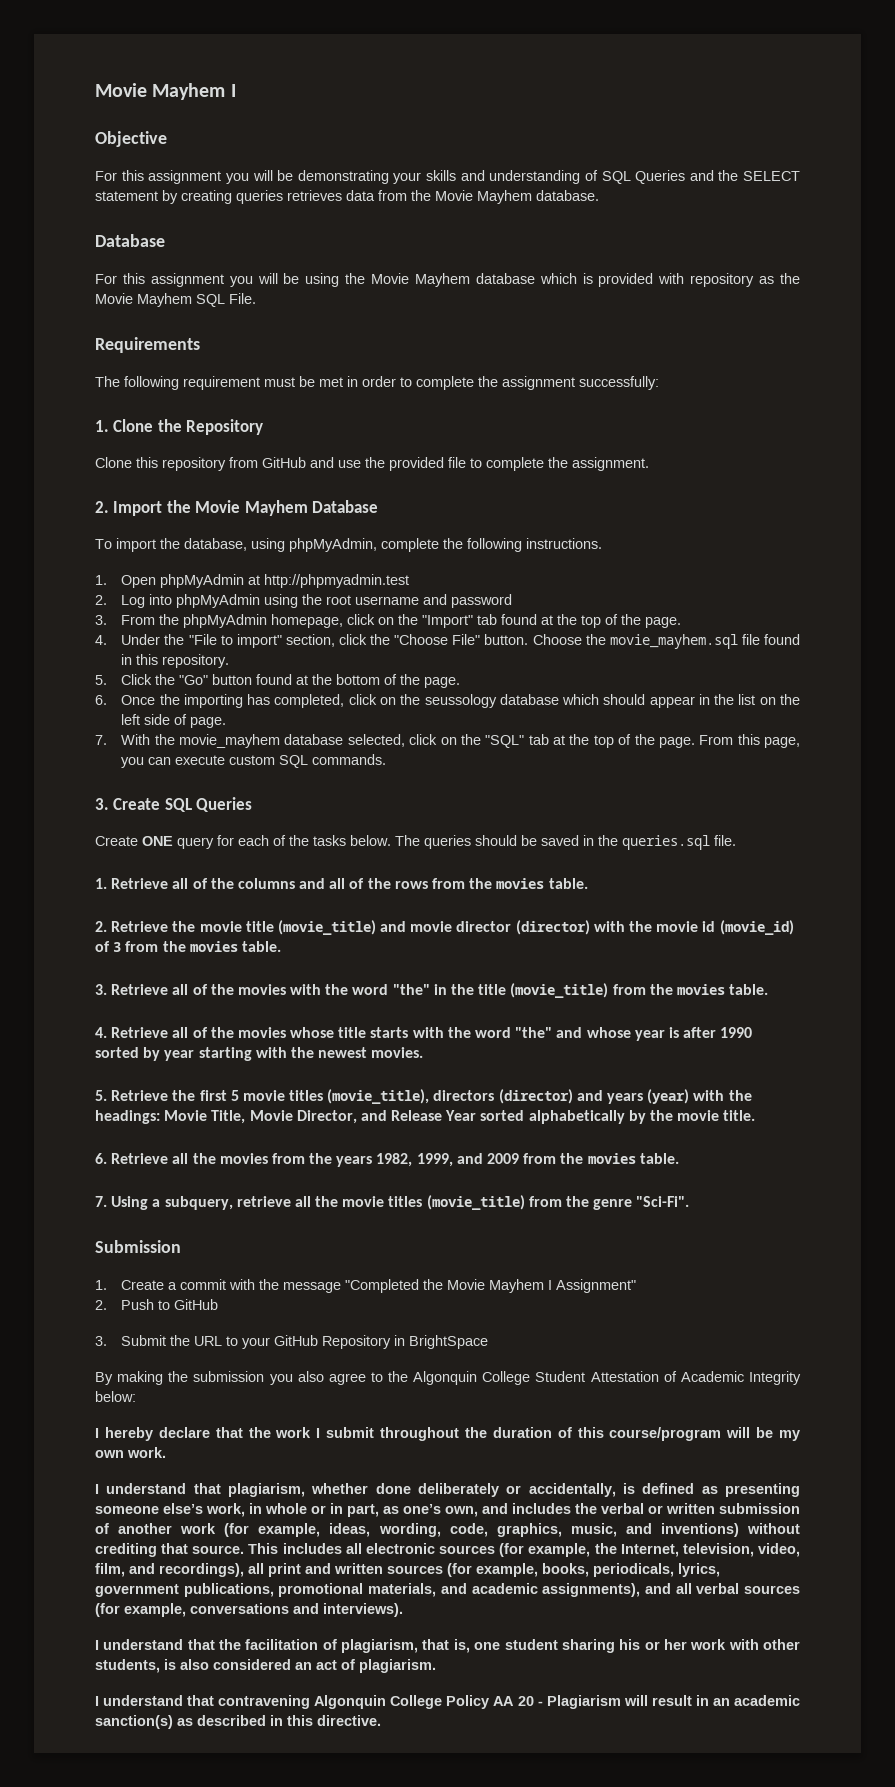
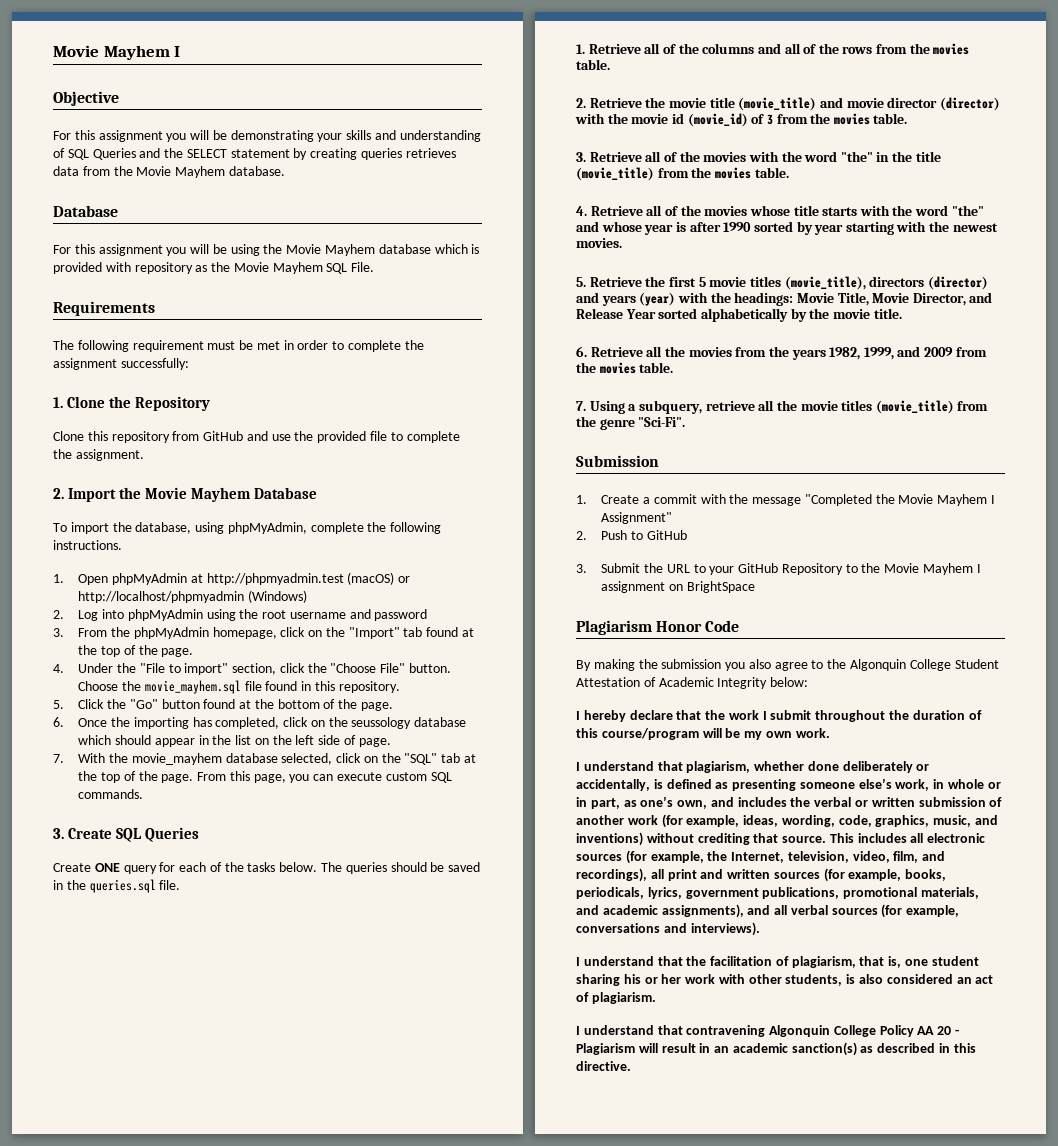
- 1. Open phpMyAdmin at http://phpmyadmin.test
+ 1. Open phpMyAdmin at http://phpmyadmin.test (macOS) or http://localhost/phpmyadmin (Windows)
- 3. Submit the URL to your GitHub Repository in BrightSpace
+ 3. Submit the URL to your GitHub Repository to the Movie Mayhem I assignment on BrightSpace
+ Plagiarism Honor Code

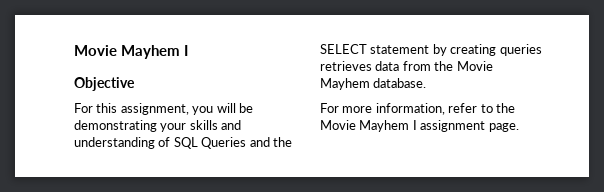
- For this assignment you will be demonstrating your skills and understanding of SQL Queries and the SELECT statement by creating queries retrieves data from the Movie Mayhem database.
- Database
- For this assignment you will be using the Movie Mayhem database which is provided with repository as the Movie Mayhem SQL File.
- Requirements
- The following requirement must be met in order to complete the assignment successfully:
- 1. Clone the Repository
- Clone this repository from GitHub and use the provided file to complete the assignment.
- 2. Import the Movie Mayhem Database
- To import the database, using phpMyAdmin, complete the following instructions.
- 1. Open phpMyAdmin at http://phpmyadmin.test (macOS) or http://localhost/phpmyadmin (Windows)
- 2. Log into phpMyAdmin using the root username and password
- 3. From the phpMyAdmin homepage, click on the "Import" tab found at the top of the page.
- 4. Under the "File to import" section, click the "Choose File" button. Choose the movie_mayhem.sql file found in this repository.
- 5. Click the "Go" button found at the bottom of the page.
- 6. Once the importing has completed, click on the seussology database which should appear in the list on the left side of page.
- 7. With the movie_mayhem database selected, click on the "SQL" tab at the top of the page. From this page, you can execute custom SQL commands.
- 3. Create SQL Queries
- Create ONE query for each of the tasks below. The queries should be saved in the queries.sql file.
- 1. Retrieve all of the columns and all of the rows from the movies table.
- 2. Retrieve the movie title (movie_title) and movie director (director) with the movie id (movie_id) of 3 from the movies table.
- 3. Retrieve all of the movies with the word "the" in the title (movie_title) from the movies table.
- 4. Retrieve all of the movies whose title starts with the word "the" and whose year is after 1990 sorted by year starting with the newest movies.
- 5. Retrieve the first 5 movie titles (movie_title), directors (director) and years (year) with the headings: Movie Title, Movie Director, and Release Year sorted alphabetically by the movie title.
- 6. Retrieve all the movies from the years 1982, 1999, and 2009 from the movies table.
- 7. Using a subquery, retrieve all the movie titles (movie_title) from the genre "Sci-Fi".
- Submission
- 1. Create a commit with the message "Completed the Movie Mayhem I Assignment"
- 2. Push to GitHub
- 3. Submit the URL to your GitHub Repository to the Movie Mayhem I assignment on BrightSpace
- Plagiarism Honor Code
- By making the submission you also agree to the Algonquin College Student Attestation of Academic Integrity below:
- I hereby declare that the work I submit throughout the duration of this course/program will be my own work.
- I understand that plagiarism, whether done deliberately or accidentally, is defined as presenting someone else’s work, in whole or in part, as one’s own, and includes the verbal or written submission of another work (for example, ideas, wording, code, graphics, music, and inventions) without crediting that source. This includes all electronic sources (for example, the Internet, television, video, film, and recordings), all print and written sources (for example, books, periodicals, lyrics, government publications, promotional materials, and academic assignments), and all verbal sources (for example, conversations and interviews).
- I understand that the facilitation of plagiarism, that is, one student sharing his or her work with other students, is also considered an act of plagiarism.
- I understand that contravening Algonquin College Policy AA 20 - Plagiarism will result in an academic sanction(s) as described in this directive.
+ For this assignment, you will be demonstrating your skills and understanding of SQL Queries and the SELECT statement by creating queries retrieves data from the Movie Mayhem database.
+ For more information, refer to the Movie Mayhem I assignment page.

